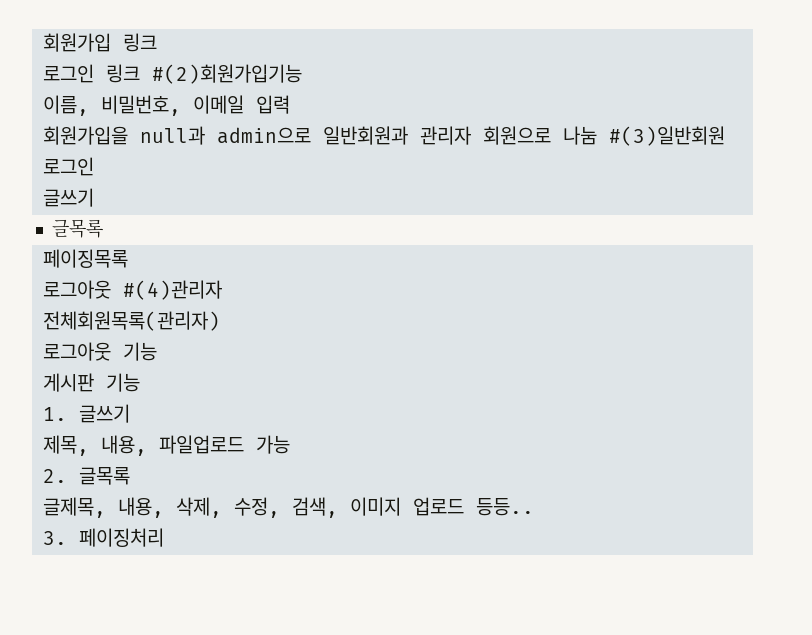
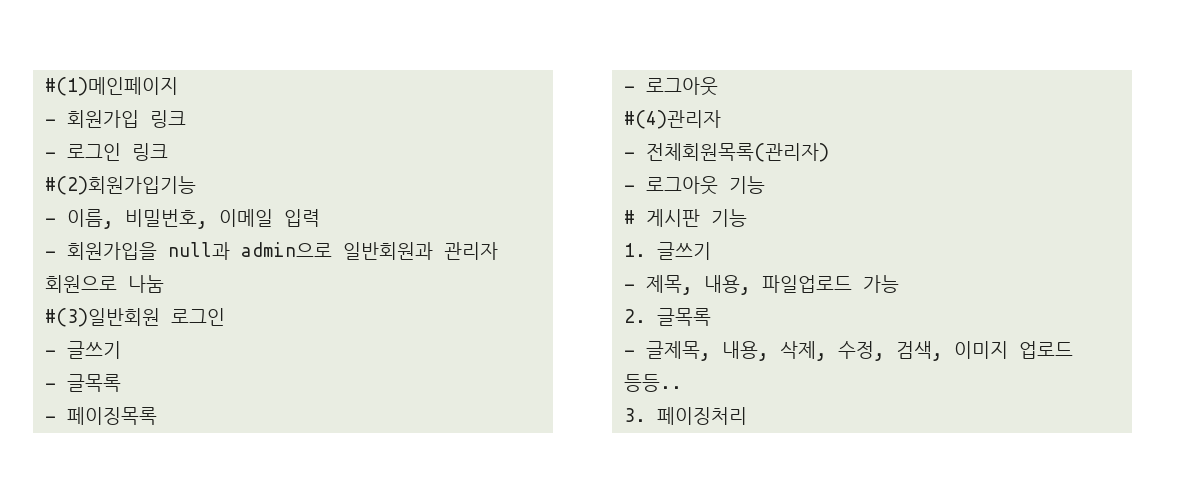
- 회원가입 링크
+ #(1)메인페이지
+ - 회원가입 링크
- 로그인 링크 #(2)회원가입기능
+ - 로그인 링크
+ #(2)회원가입기능
- 이름, 비밀번호, 이메일 입력
+ - 이름, 비밀번호, 이메일 입력
- 회원가입을 null과 admin으로 일반회원과 관리자 회원으로 나눔 #(3)일반회원 로그인
- 글쓰기
- 글목록
- 페이징목록
- 로그아웃 #(4)관리자
+ - 회원가입을 null과 admin으로 일반회원과 관리자 회원으로 나눔
+ #(3)일반회원 로그인
+ - 글쓰기
+ - 글목록
+ - 페이징목록
+ - 로그아웃
+ #(4)관리자
- 전체회원목록(관리자)
+ - 전체회원목록(관리자)
- 로그아웃 기능
+ - 로그아웃 기능
- 게시판 기능
+ # 게시판 기능
- 제목, 내용, 파일업로드 가능
+ - 제목, 내용, 파일업로드 가능
- 글제목, 내용, 삭제, 수정, 검색, 이미지 업로드 등등..
+ - 글제목, 내용, 삭제, 수정, 검색, 이미지 업로드 등등..

